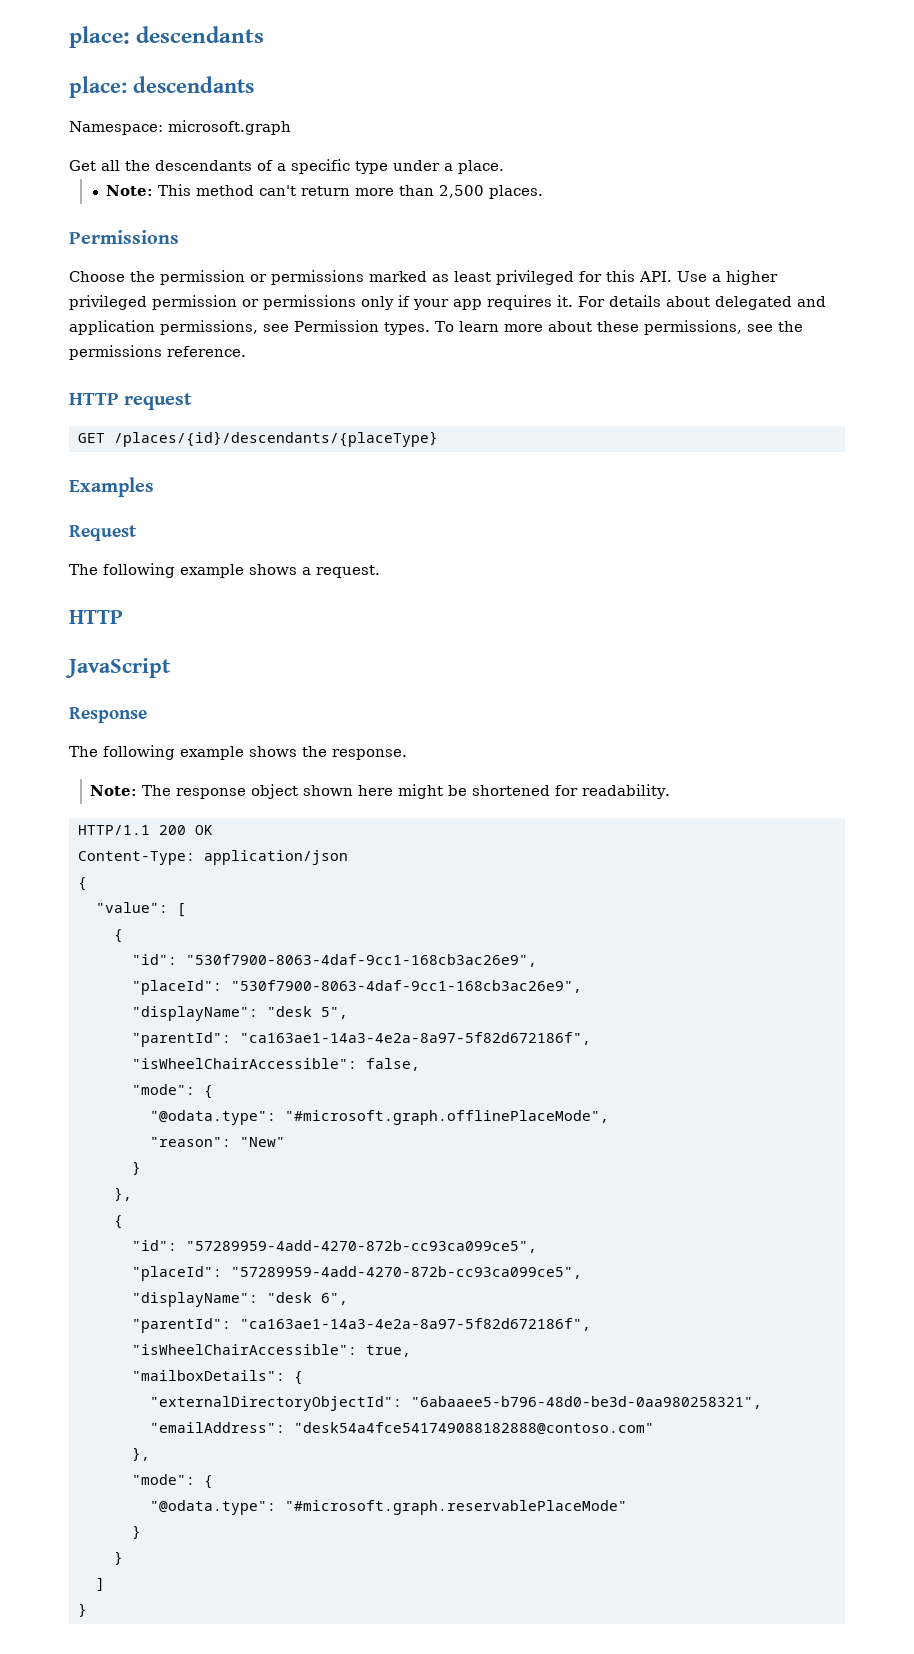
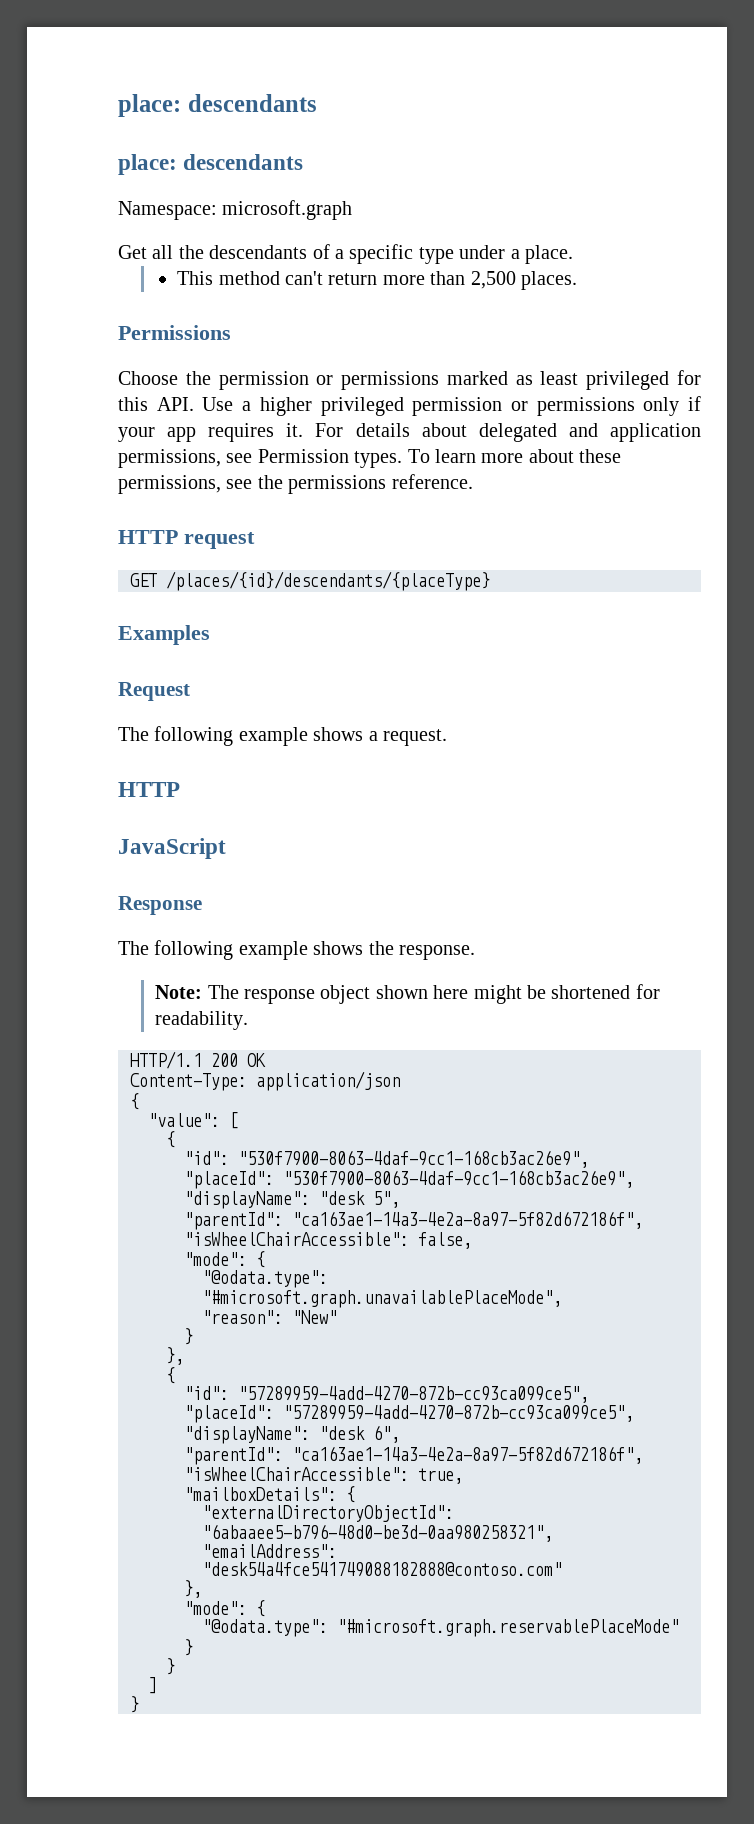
- Note: This method can't return more than 2,500 places.
+ This method can't return more than 2,500 places.
- "@odata.type": "#microsoft.graph.offlinePlaceMode",
+ "@odata.type": "#microsoft.graph.unavailablePlaceMode",

